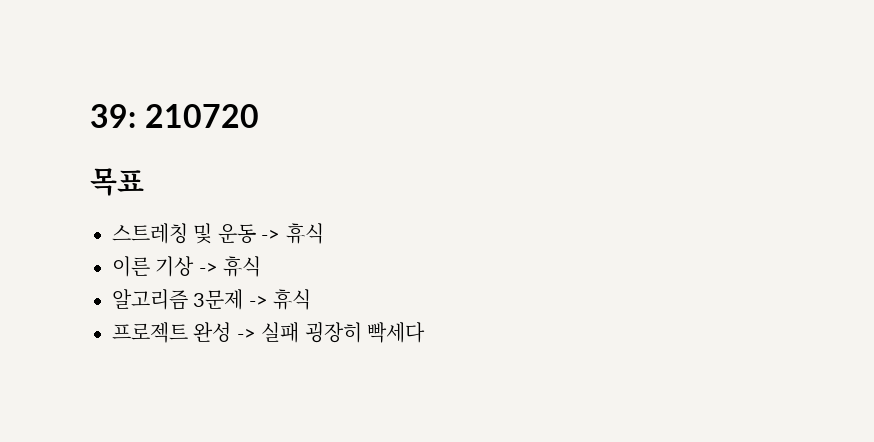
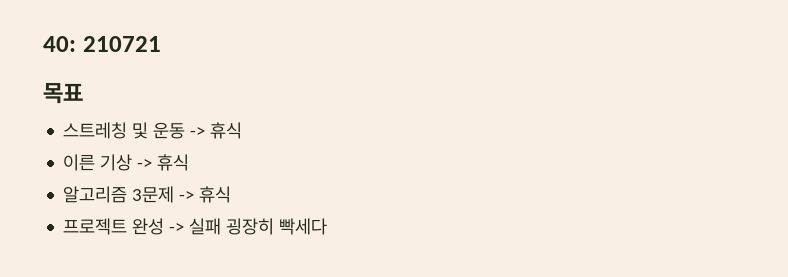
- 39: 210720
+ 40: 210721

